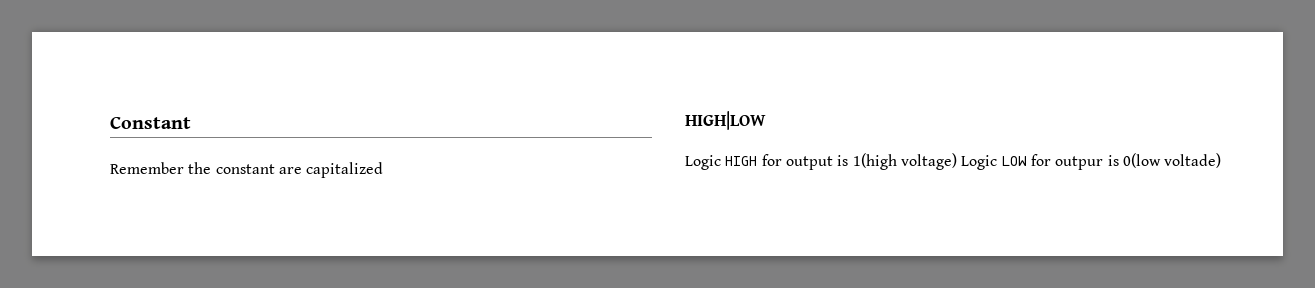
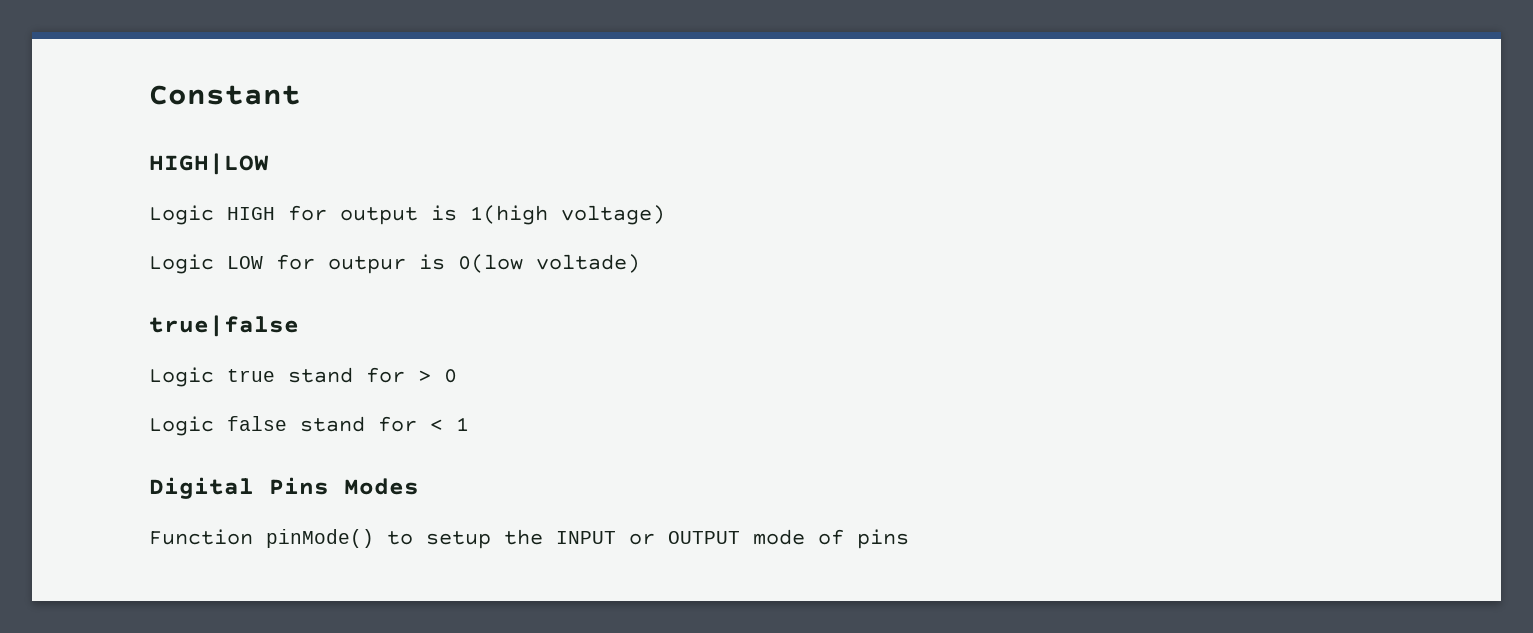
- Remember the constant are capitalized
- Logic HIGH for output is 1(high voltage) Logic LOW for outpur is 0(low voltade)
+ Logic HIGH for output is 1(high voltage)
+ Logic LOW for outpur is 0(low voltade)
+ true|false
+ Logic true stand for > 0
+ Logic false stand for < 1
+ Digital Pins Modes
+ Function pinMode() to setup the INPUT or OUTPUT mode of pins

